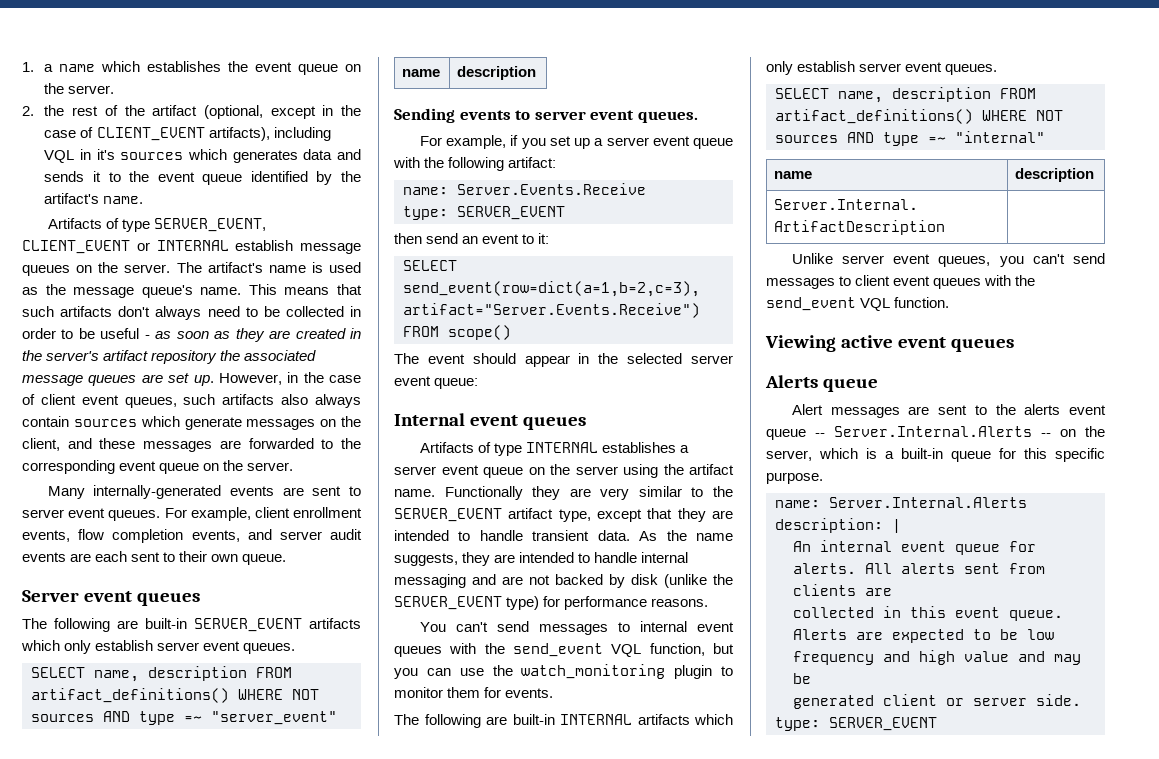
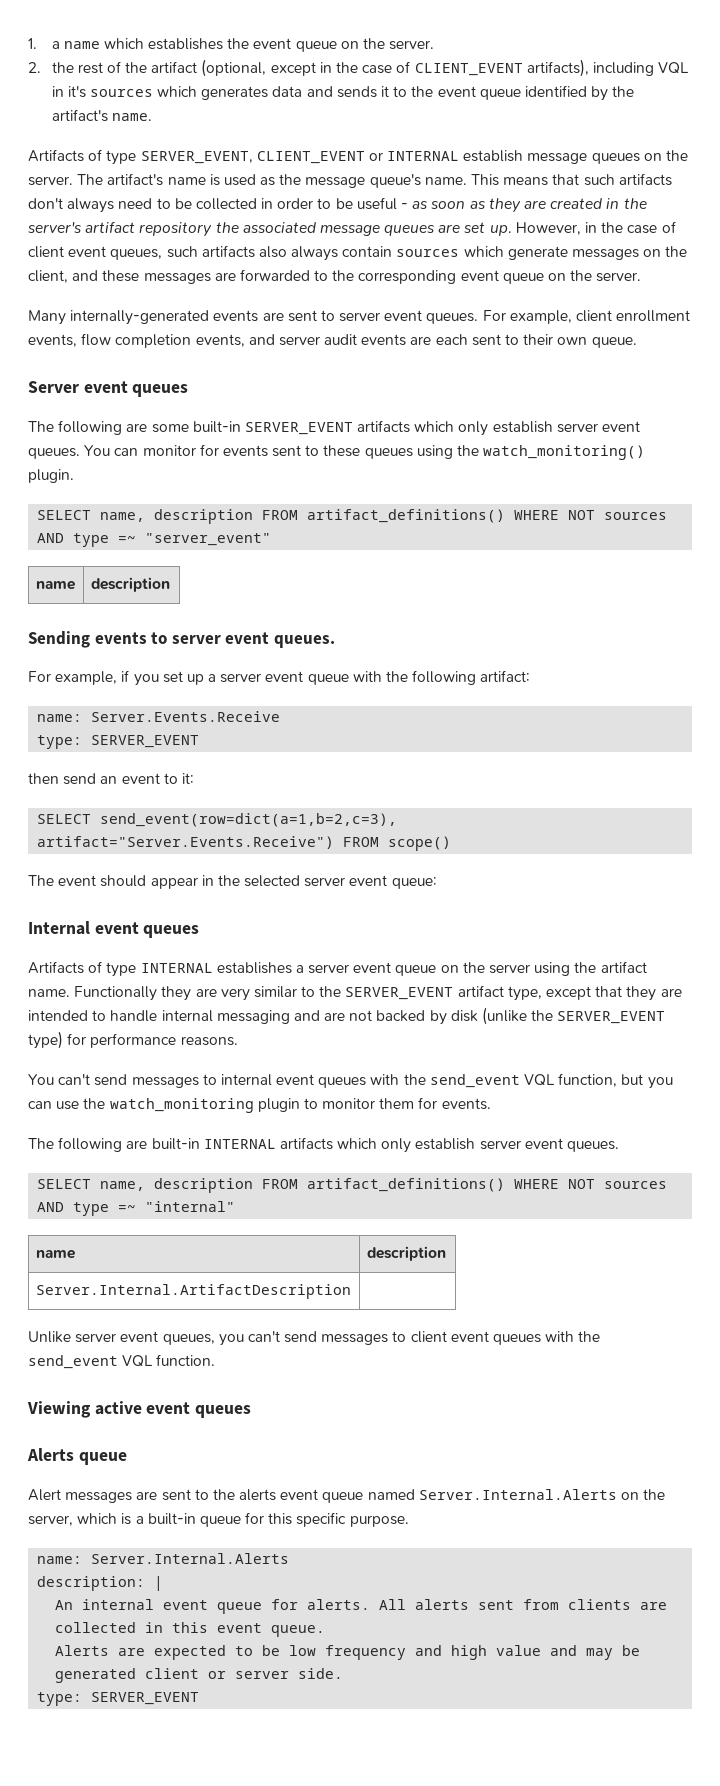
- The following are built-in SERVER_EVENT artifacts which only establish server event queues.
+ The following are some built-in SERVER_EVENT artifacts which only establish server event queues. You can monitor for events sent to these queues using the watch_monitoring() plugin.
- Functionally they are very similar to the SERVER_EVENT artifact type, except that they are intended to handle transient data. As the name suggests, they are intended to handle internal messaging and are not backed by disk (unlike the SERVER_EVENT type) for performance reasons.
+ Functionally they are very similar to the SERVER_EVENT artifact type, except that they are intended to handle internal messaging and are not backed by disk (unlike the SERVER_EVENT type) for performance reasons.
- Alert messages are sent to the alerts event queue -- Server.Internal.Alerts -- on the server, which is a built-in queue for this specific purpose.
+ Alert messages are sent to the alerts event queue named Server.Internal.Alerts on the server, which is a built-in queue for this specific purpose.

